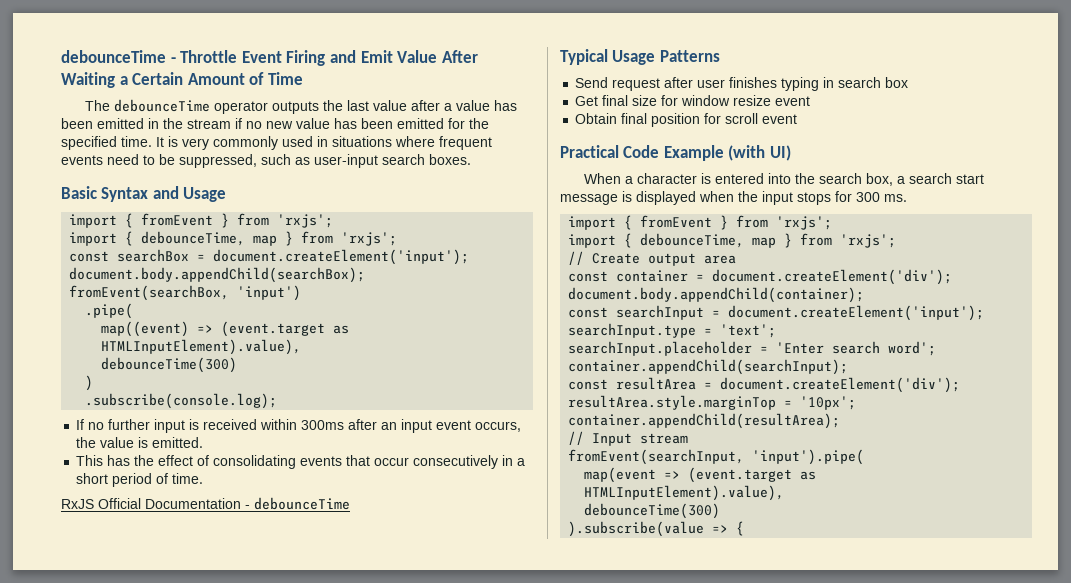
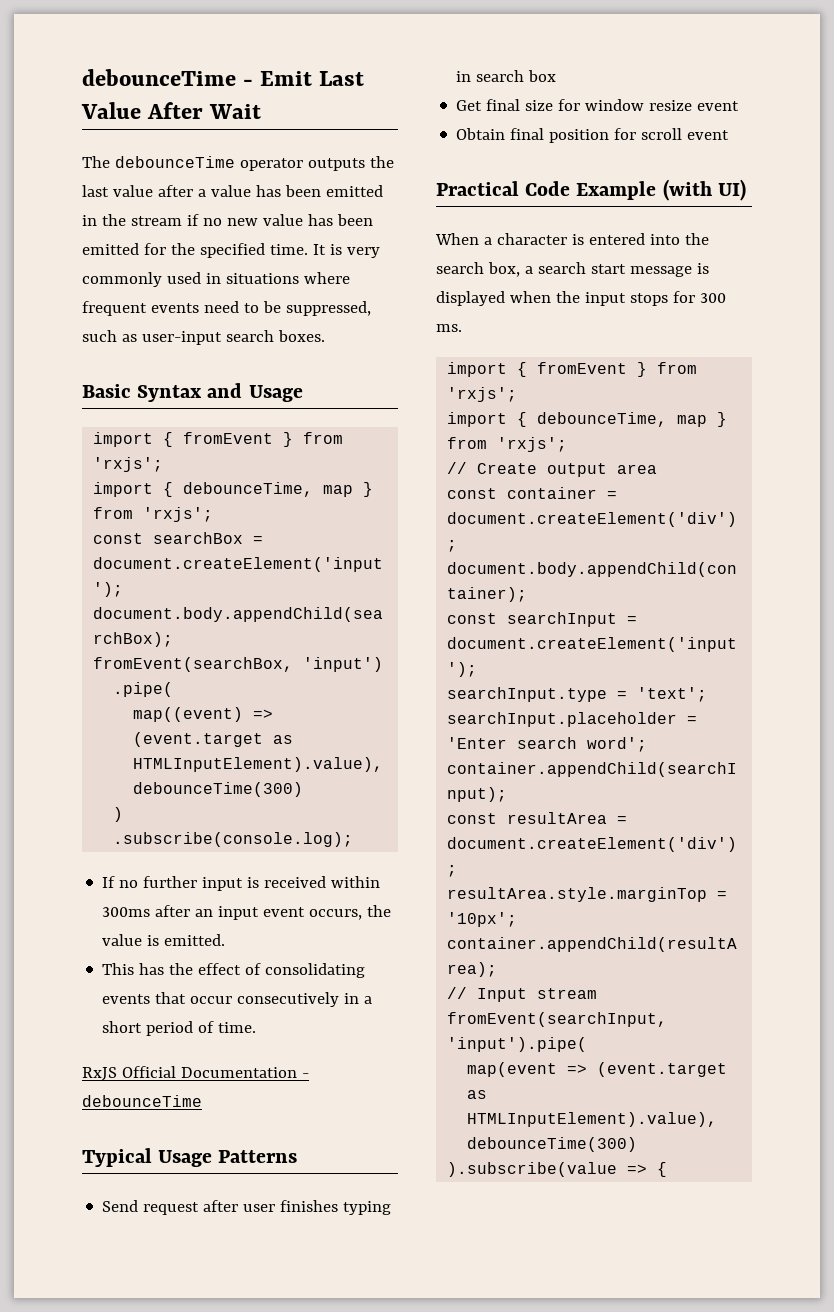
- debounceTime - Throttle Event Firing and Emit Value After Waiting a Certain Amount of Time
+ debounceTime - Emit Last Value After Wait

